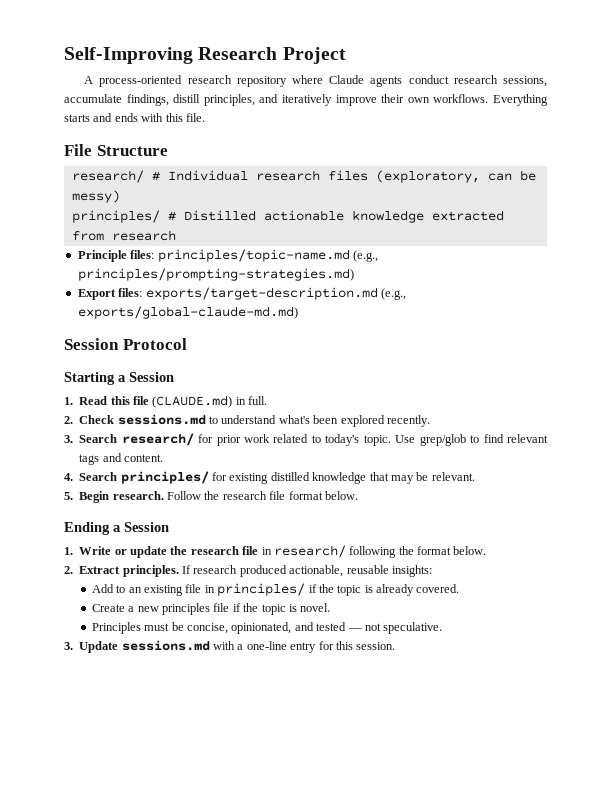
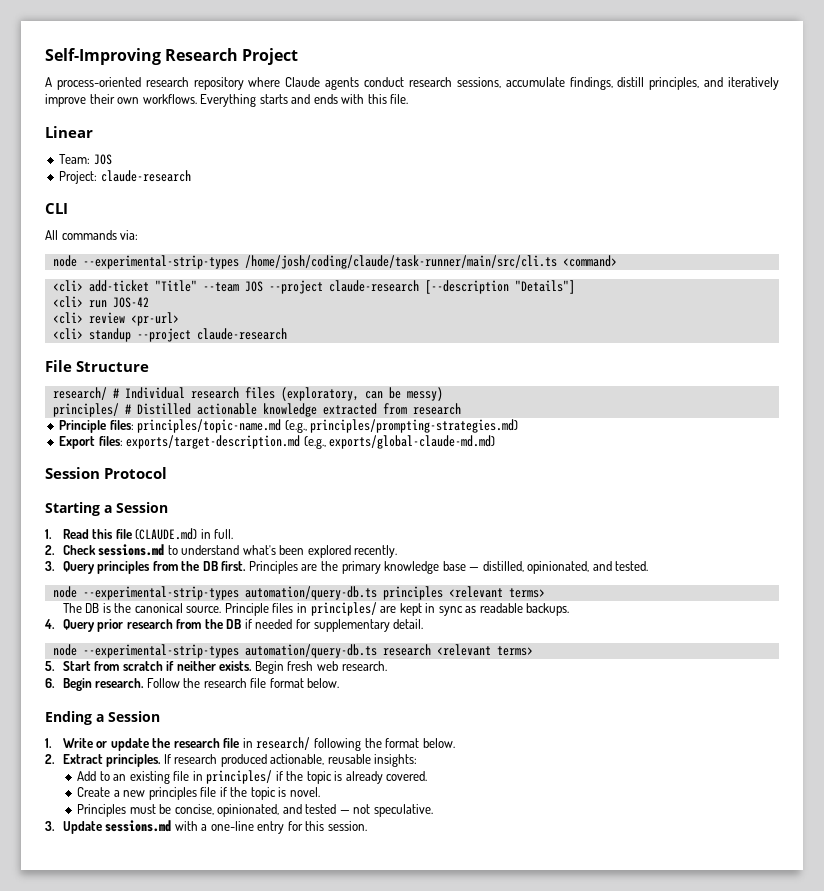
+ Linear
+ Team: JOS
+ Project: claude-research
+ CLI
+ All commands via:
+ node --experimental-strip-types /home/josh/coding/claude/task-runner/main/src/cli.ts <command>
+ <cli> add-ticket "Title" --team JOS --project claude-research [--description "Details"]
+ <cli> run JOS-42
+ <cli> review <pr-url>
+ <cli> standup --project claude-research
- 3. Search research/ for prior work related to today's topic. Use grep/glob to find relevant tags and content.
- 4. Search principles/ for existing distilled knowledge that may be relevant.
- 5. Begin research.
+ 3. Query principles from the DB first. Principles are the primary knowledge base — distilled, opinionated, and tested.
+ node --experimental-strip-types automation/query-db.ts principles <relevant terms>
+ The DB is the canonical source. Principle files in principles/ are kept in sync as readable backups.
+ 4. Query prior research from the DB if needed for supplementary detail.
+ node --experimental-strip-types automation/query-db.ts research <relevant terms>
+ 5. Start from scratch if neither exists. Begin fresh web research.
+ 6. Begin research.

